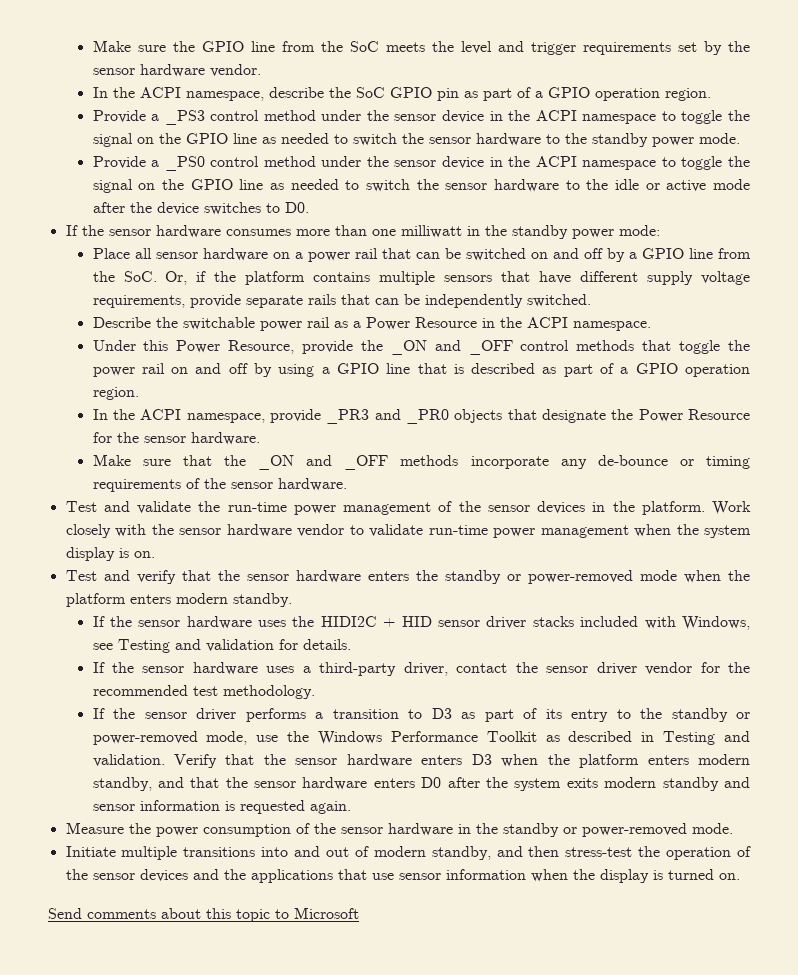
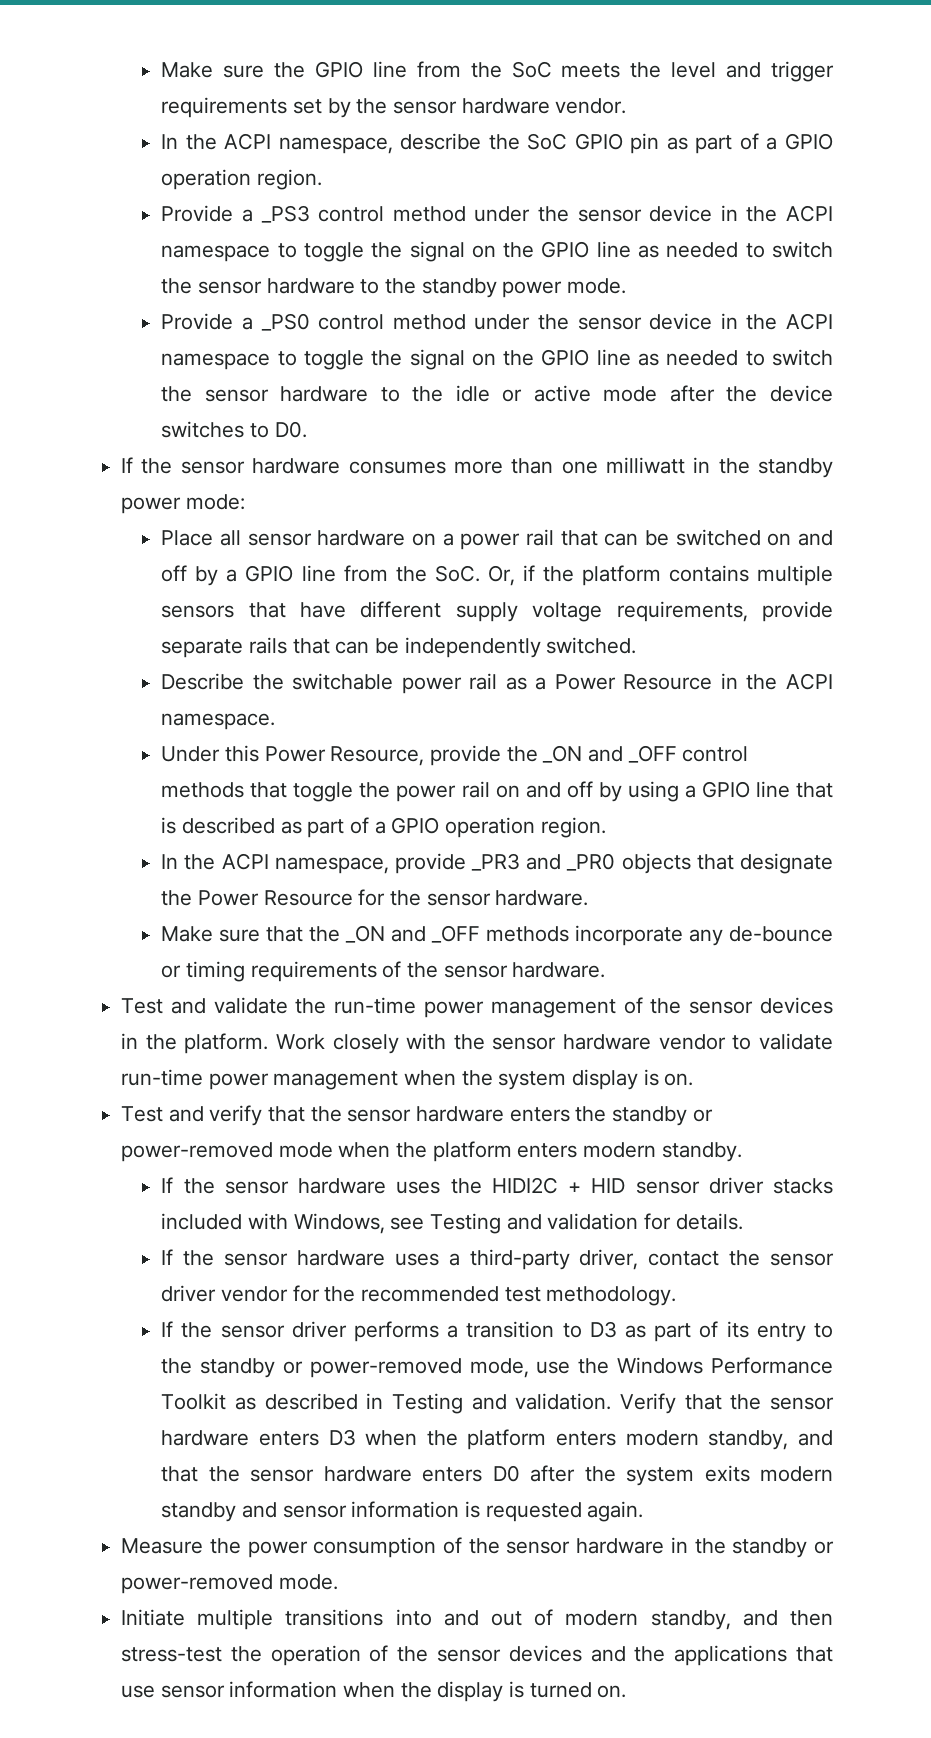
- Send comments about this topic to Microsoft

